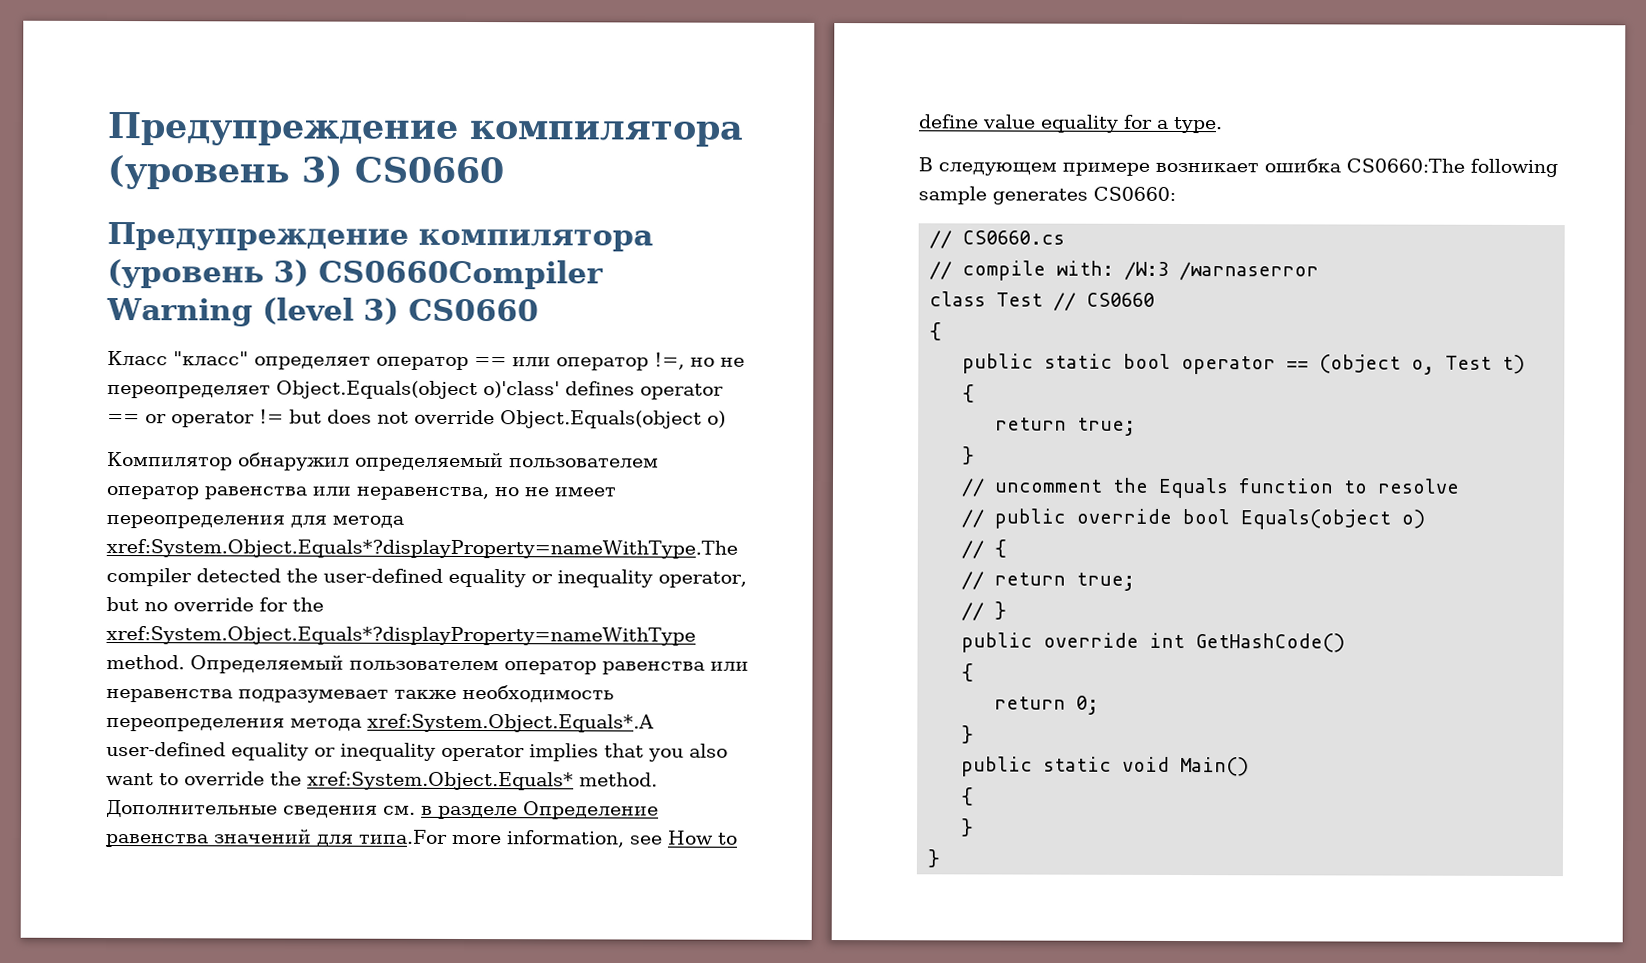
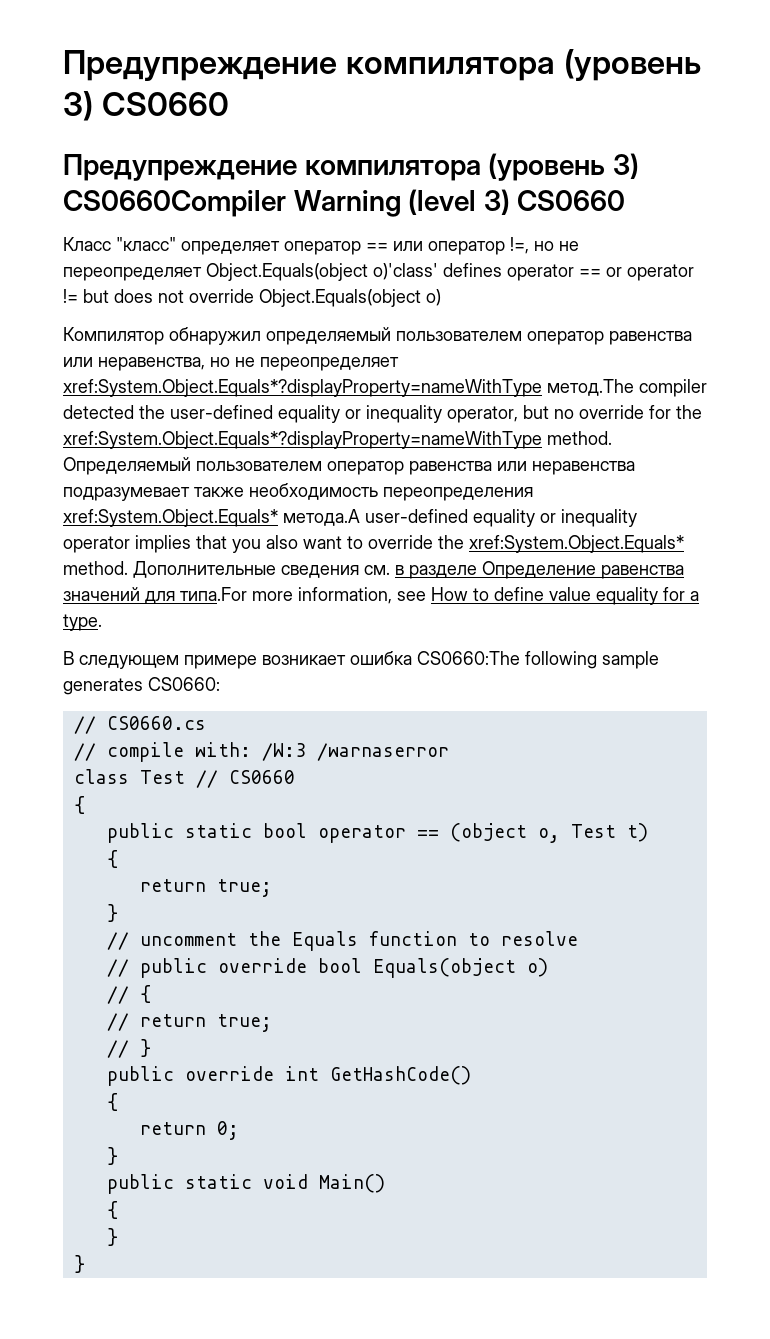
- Компилятор обнаружил определяемый пользователем оператор равенства или неравенства, но не имеет переопределения для метода xref:System.Object.Equals*?displayProperty=nameWithType.The compiler detected the user-defined equality or inequality operator, but no override for the xref:System.Object.Equals*?displayProperty=nameWithType method.
+ Компилятор обнаружил определяемый пользователем оператор равенства или неравенства, но не переопределяет xref:System.Object.Equals*?displayProperty=nameWithType метод.The compiler detected the user-defined equality or inequality operator, but no override for the xref:System.Object.Equals*?displayProperty=nameWithType method.
- Определяемый пользователем оператор равенства или неравенства подразумевает также необходимость переопределения метода xref:System.Object.Equals*.A user-defined equality or inequality operator implies that you also want to override the xref:System.Object.Equals* method.
+ Определяемый пользователем оператор равенства или неравенства подразумевает также необходимость переопределения xref:System.Object.Equals* метода.A user-defined equality or inequality operator implies that you also want to override the xref:System.Object.Equals* method.

